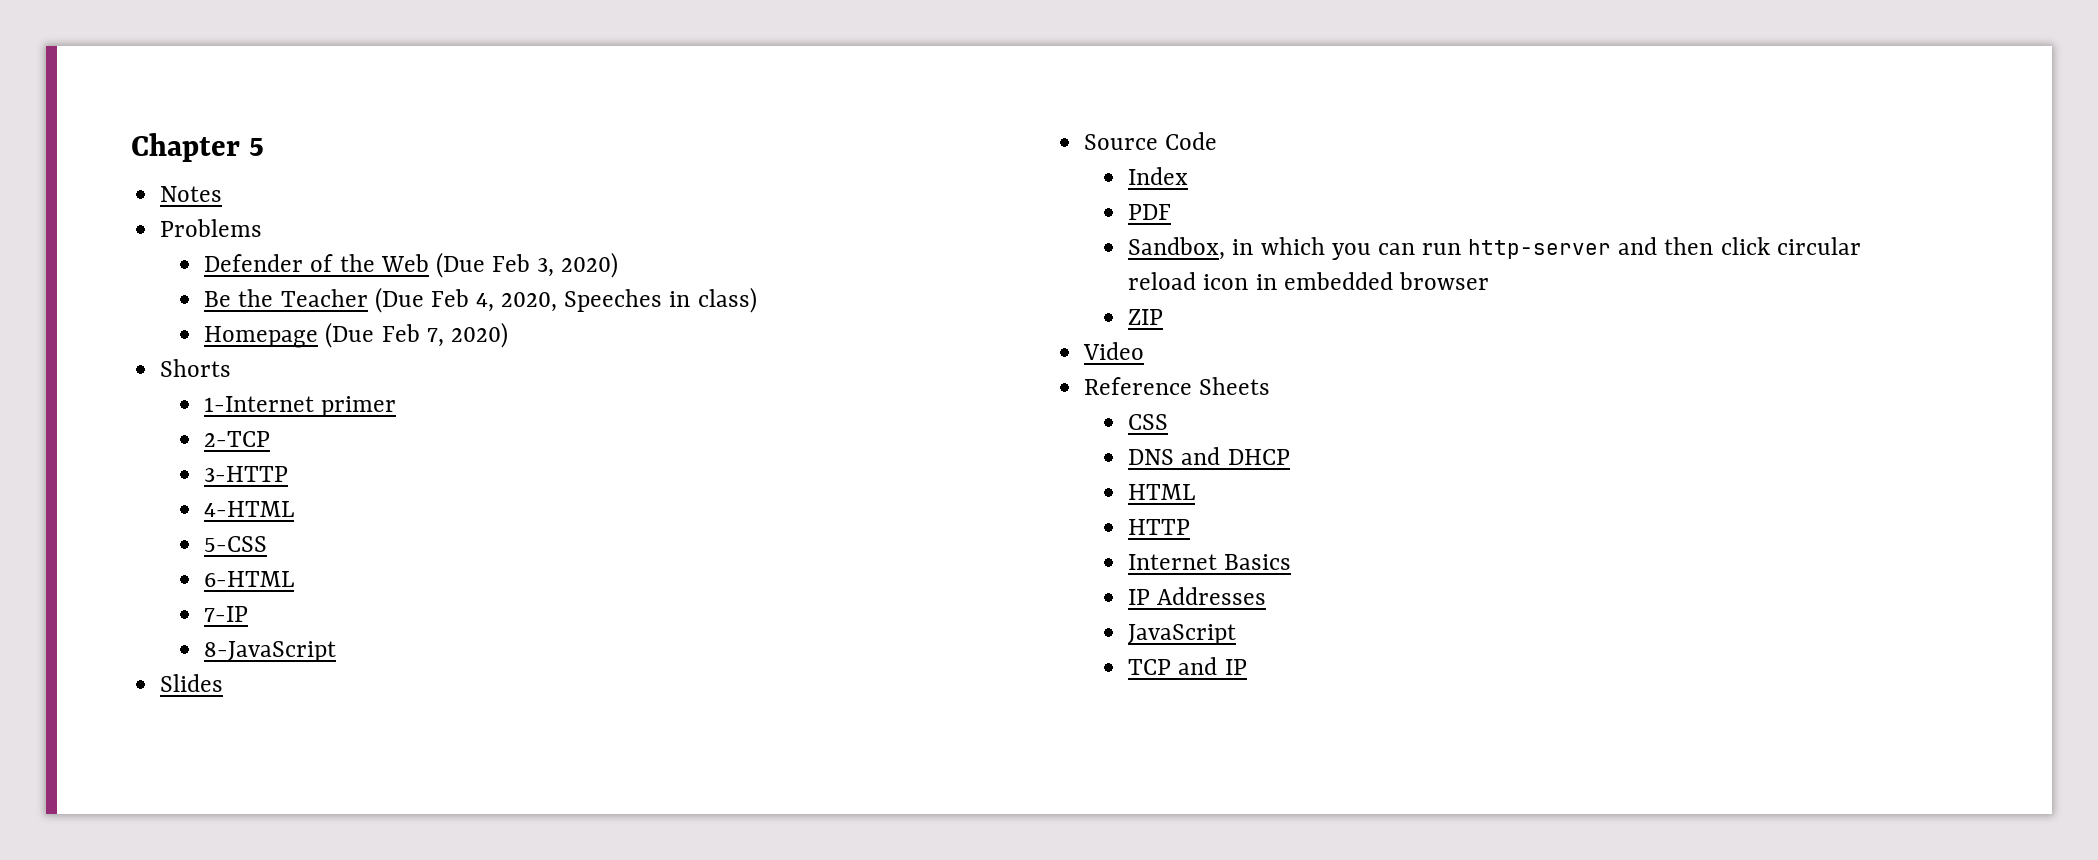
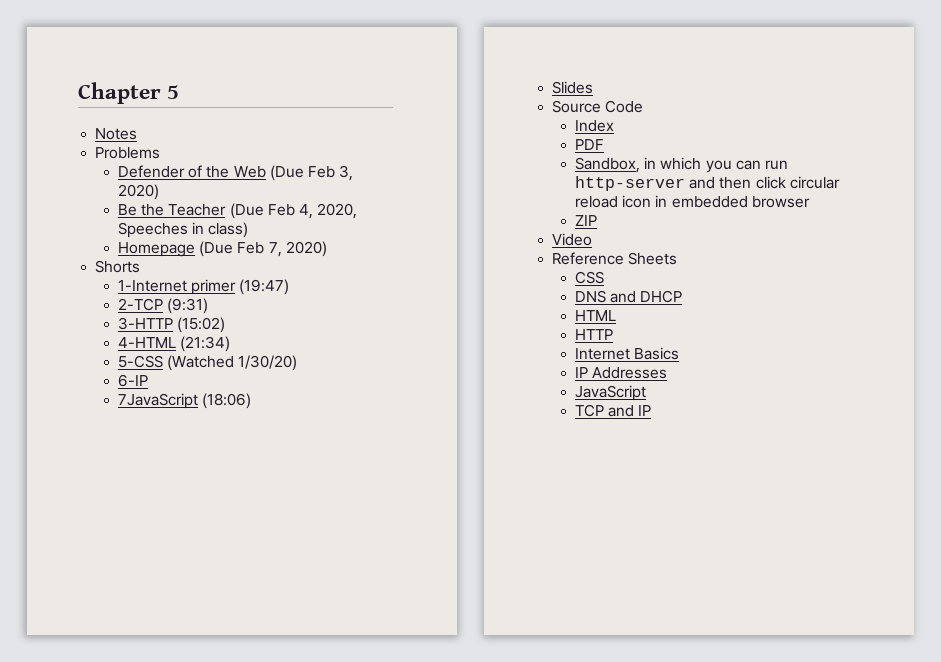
- 1-Internet primer
+ 1-Internet primer (19:47)
- 2-TCP
+ 2-TCP (9:31)
- 3-HTTP
+ 3-HTTP (15:02)
- 4-HTML
+ 4-HTML (21:34)
- 5-CSS
- 6-HTML
- 7-IP
- 8-JavaScript
+ 5-CSS (Watched 1/30/20)
+ 6-IP
+ 7JavaScript (18:06)

